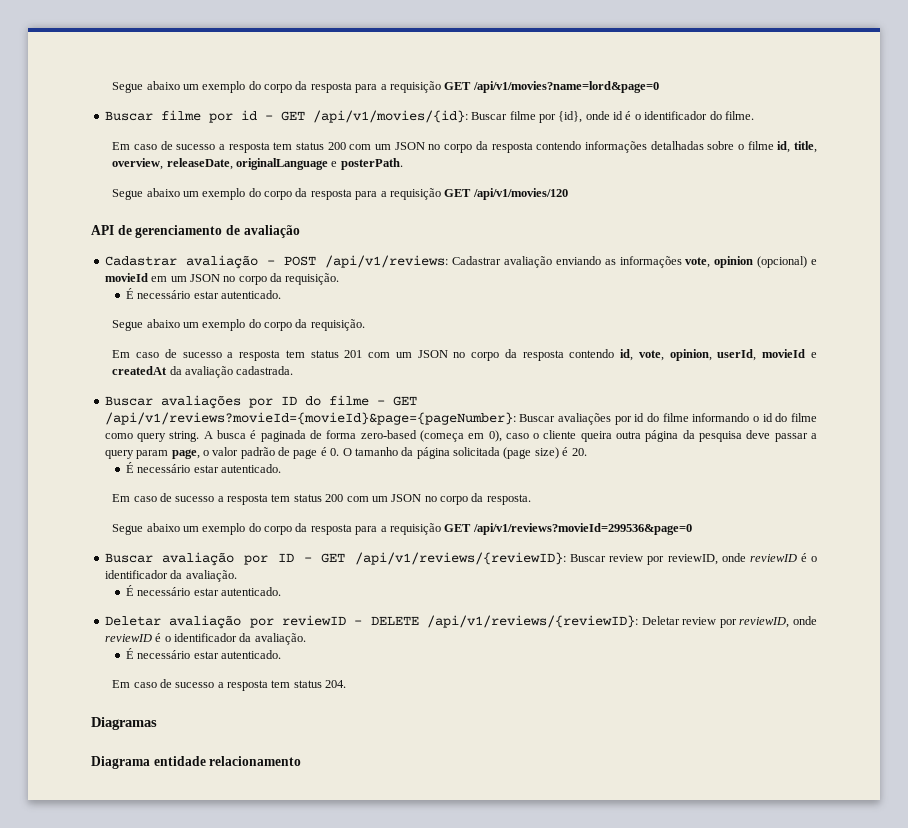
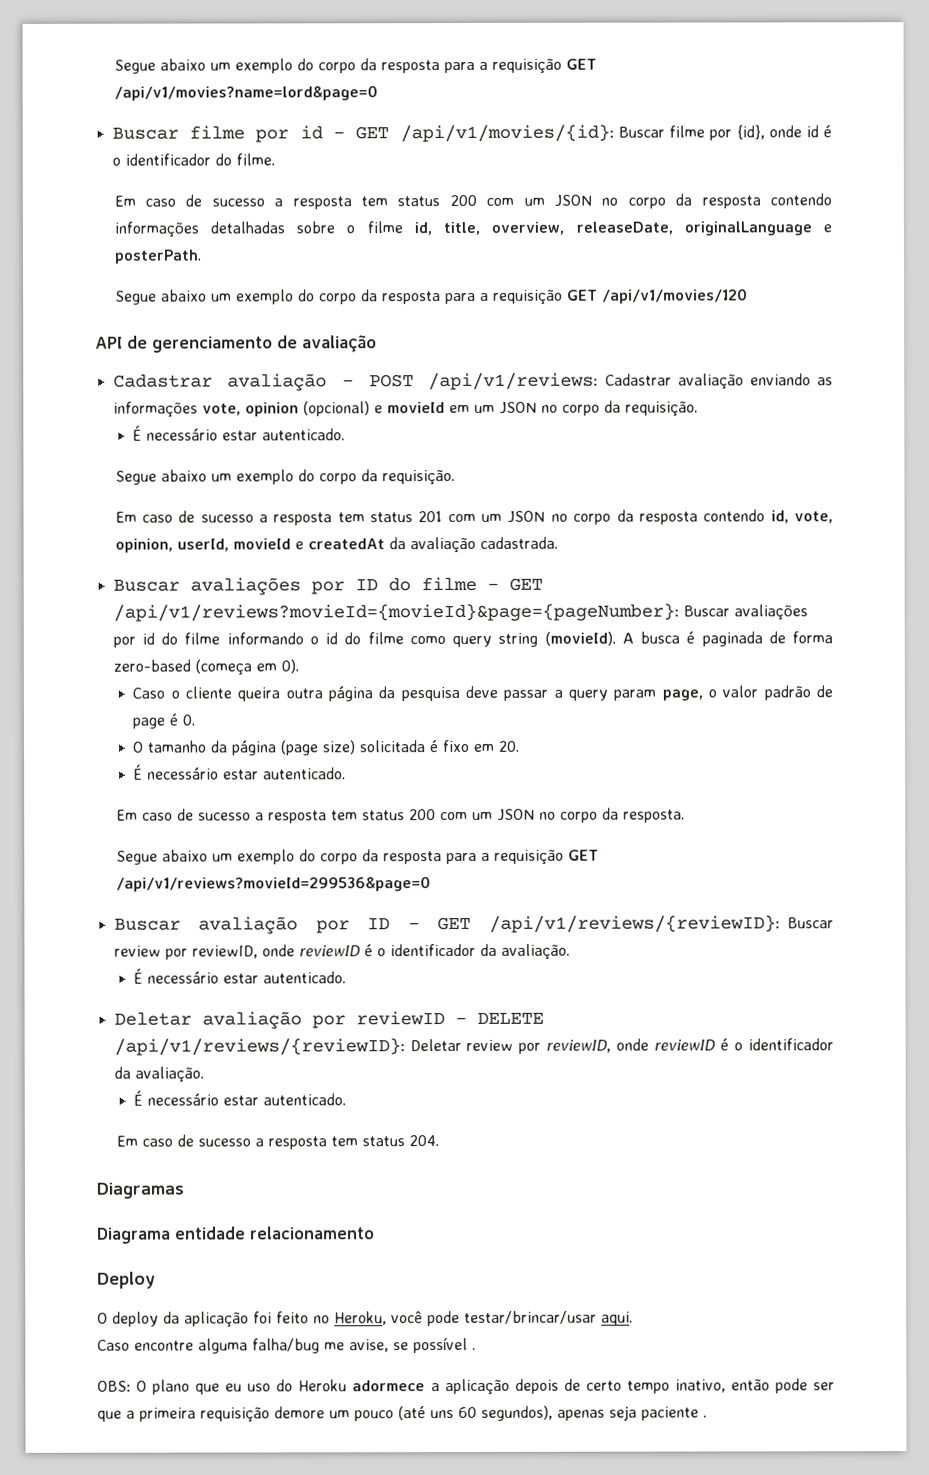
- Buscar avaliações por ID do filme - GET /api/v1/reviews?movieId={movieId}&page={pageNumber}: Buscar avaliações por id do filme informando o id do filme como query string.
+ Buscar avaliações por ID do filme - GET /api/v1/reviews?movieId={movieId}&page={pageNumber}: Buscar avaliações por id do filme informando o id do filme como query string (movieId).
- A busca é paginada de forma zero-based (começa em 0), caso o cliente queira outra página da pesquisa deve passar a query param page, o valor padrão de page é 0. O tamanho da página solicitada (page size) é 20.
+ A busca é paginada de forma zero-based (começa em 0).
+ Caso o cliente queira outra página da pesquisa deve passar a query param page, o valor padrão de page é 0.
+ O tamanho da página (page size) solicitada é fixo em 20.
+ Deploy
+ O deploy da aplicação foi feito no Heroku, você pode testar/brincar/usar aqui.
+ Caso encontre alguma falha/bug me avise, se possível .
+ OBS: O plano que eu uso do Heroku adormece a aplicação depois de certo tempo inativo, então pode ser que a primeira requisição demore um pouco (até uns 60 segundos), apenas seja paciente .

